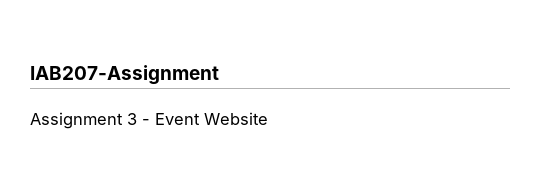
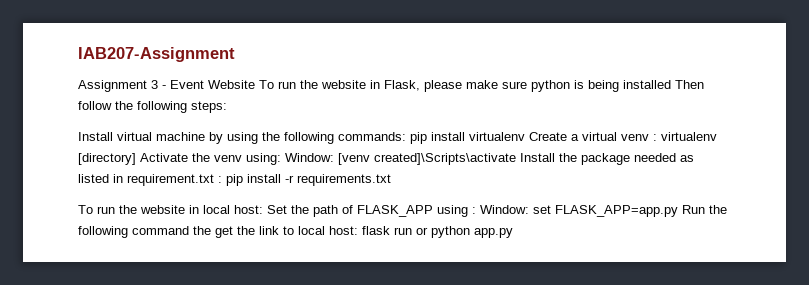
- Assignment 3 - Event Website
+ Assignment 3 - Event Website To run the website in Flask, please make sure python is being installed Then follow the following steps:
+ Install virtual machine by using the following commands: pip install virtualenv Create a virtual venv : virtualenv [directory] Activate the venv using: Window: [venv created]\Scripts\activate Install the package needed as listed in requirement.txt : pip install -r requirements.txt
+ To run the website in local host: Set the path of FLASK_APP using : Window: set FLASK_APP=app.py Run the following command the get the link to local host: flask run or python app.py

